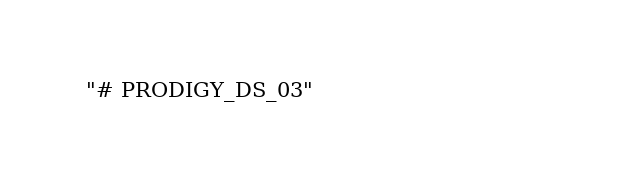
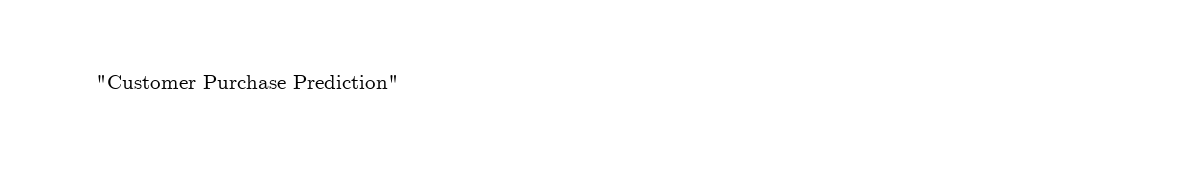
- "# PRODIGY_DS_03"
+ "Customer Purchase Prediction"

